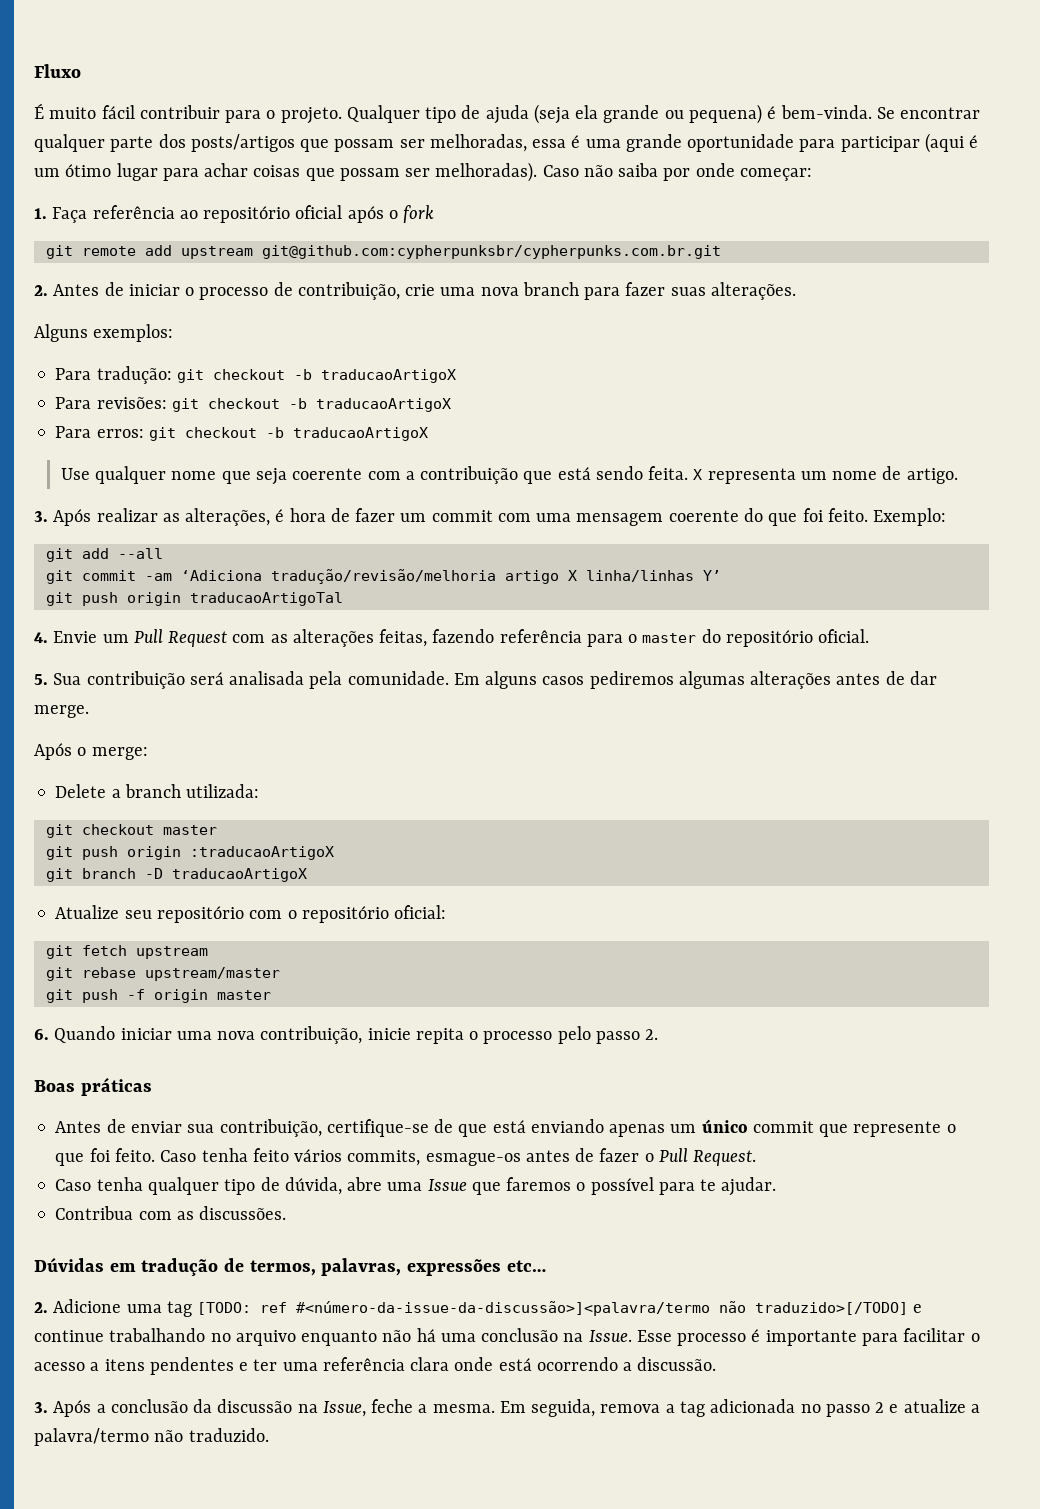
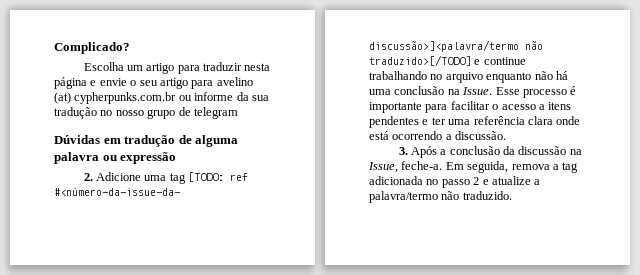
- Fluxo
- É muito fácil contribuir para o projeto. Qualquer tipo de ajuda (seja ela grande ou pequena) é bem-vinda. Se encontrar qualquer parte dos posts/artigos que possam ser melhoradas, essa é uma grande oportunidade para participar (aqui é um ótimo lugar para achar coisas que possam ser melhoradas). Caso não saiba por onde começar:
- 1. Faça referência ao repositório oficial após o fork
- git remote add upstream git@github.com:cypherpunksbr/cypherpunks.com.br.git
- 2. Antes de iniciar o processo de contribuição, crie uma nova branch para fazer suas alterações.
- Alguns exemplos:
- Para tradução: git checkout -b traducaoArtigoX
- Para revisões: git checkout -b traducaoArtigoX
- Para erros: git checkout -b traducaoArtigoX
- Use qualquer nome que seja coerente com a contribuição que está sendo feita. X representa um nome de artigo.
- 3. Após realizar as alterações, é hora de fazer um commit com uma mensagem coerente do que foi feito. Exemplo:
- git add --all
- git commit -am ‘Adiciona tradução/revisão/melhoria artigo X linha/linhas Y’
- git push origin traducaoArtigoTal
- 4. Envie um Pull Request com as alterações feitas, fazendo referência para o master do repositório oficial.
- 5. Sua contribuição será analisada pela comunidade. Em alguns casos pediremos algumas alterações antes de dar merge.
- Após o merge:
- Delete a branch utilizada:
- git checkout master
- git push origin :traducaoArtigoX
- git branch -D traducaoArtigoX
- Atualize seu repositório com o repositório oficial:
- git fetch upstream
- git rebase upstream/master
- git push -f origin master
- 6. Quando iniciar uma nova contribuição, inicie repita o processo pelo passo 2.
- Boas práticas
- Antes de enviar sua contribuição, certifique-se de que está enviando apenas um único commit que represente o que foi feito. Caso tenha feito vários commits, esmague-os antes de fazer o Pull Request.
- Caso tenha qualquer tipo de dúvida, abre uma Issue que faremos o possível para te ajudar.
- Contribua com as discussões.
+ Complicado?
+ Escolha um artigo para traduzir nesta página e envie o seu artigo para avelino (at) cypherpunks.com.br ou informe da sua tradução no nosso grupo de telegram
- Dúvidas em tradução de termos, palavras, expressões etc…
+ Dúvidas em tradução de alguma palavra ou expressão
- 3. Após a conclusão da discussão na Issue, feche a mesma.
+ 3. Após a conclusão da discussão na Issue, feche-a.

